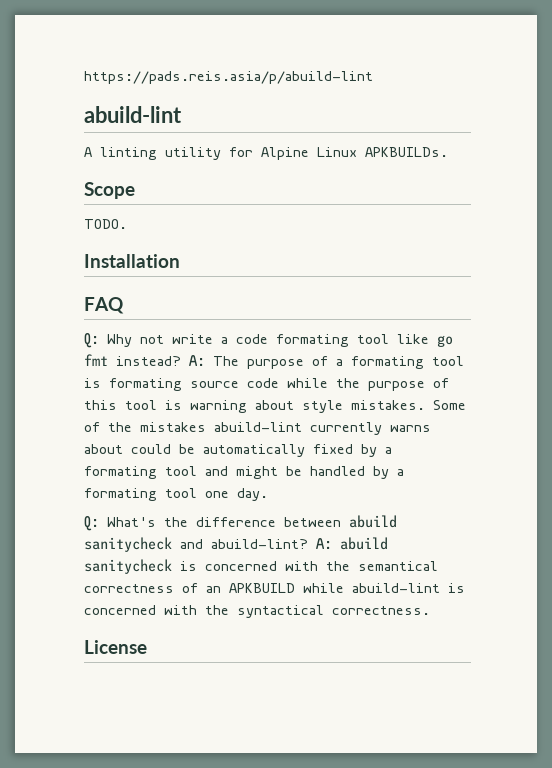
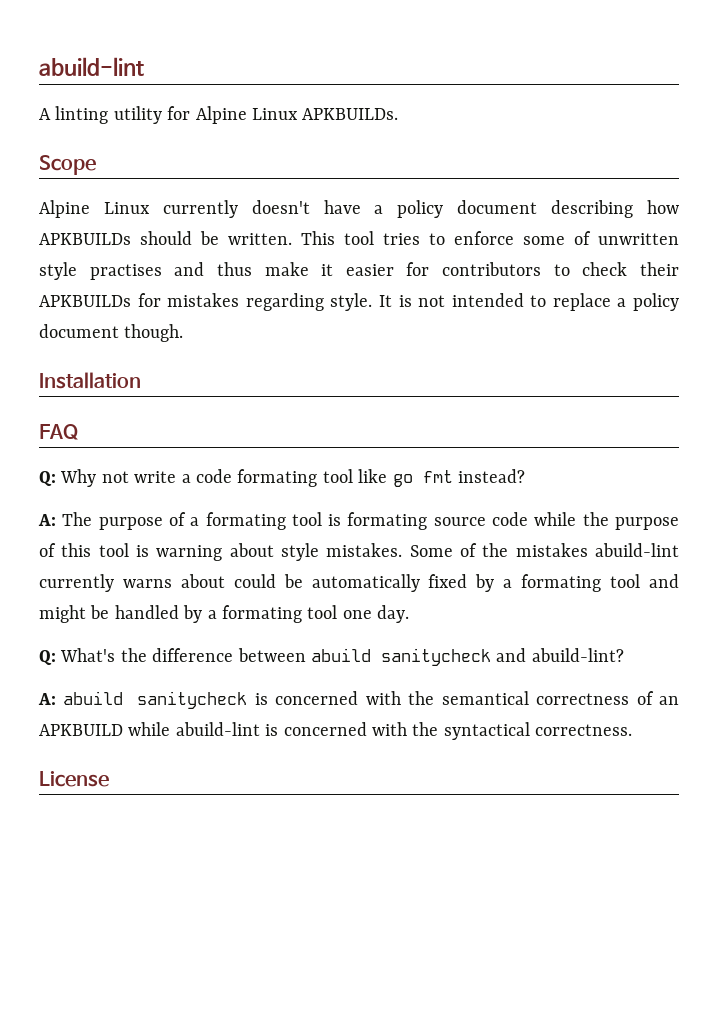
- https://pads.reis.asia/p/abuild-lint
- TODO.
+ Alpine Linux currently doesn't have a policy document describing how APKBUILDs should be written. This tool tries to enforce some of unwritten style practises and thus make it easier for contributors to check their APKBUILDs for mistakes regarding style. It is not intended to replace a policy document though.
- Q: Why not write a code formating tool like go fmt instead? A: The purpose of a formating tool is formating source code while the purpose of this tool is warning about style mistakes.
+ Q: Why not write a code formating tool like go fmt instead?
+ A: The purpose of a formating tool is formating source code while the purpose of this tool is warning about style mistakes.
- Q: What's the difference between abuild sanitycheck and abuild-lint? A: abuild sanitycheck is concerned with the semantical correctness of an APKBUILD while abuild-lint is concerned with the syntactical correctness.
+ Q: What's the difference between abuild sanitycheck and abuild-lint?
+ A: abuild sanitycheck is concerned with the semantical correctness of an APKBUILD while abuild-lint is concerned with the syntactical correctness.

